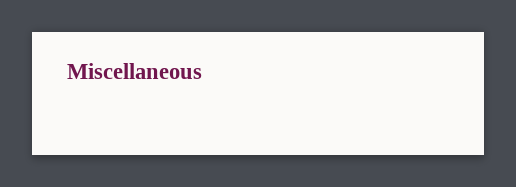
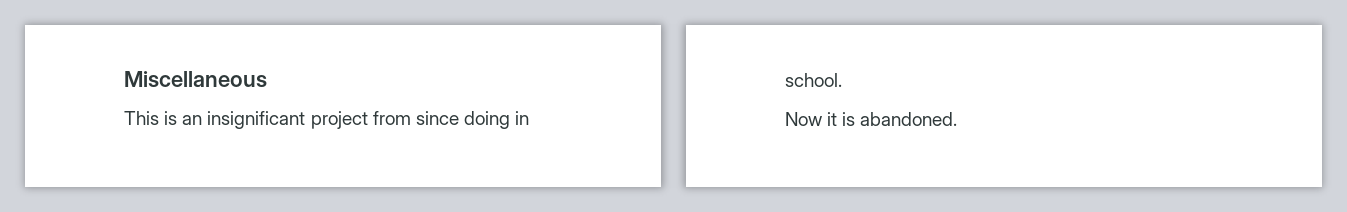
+ This is an insignificant project from since doing in school.
+ Now it is abandoned.

